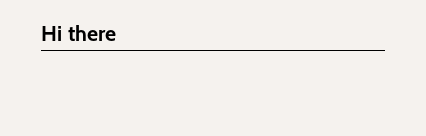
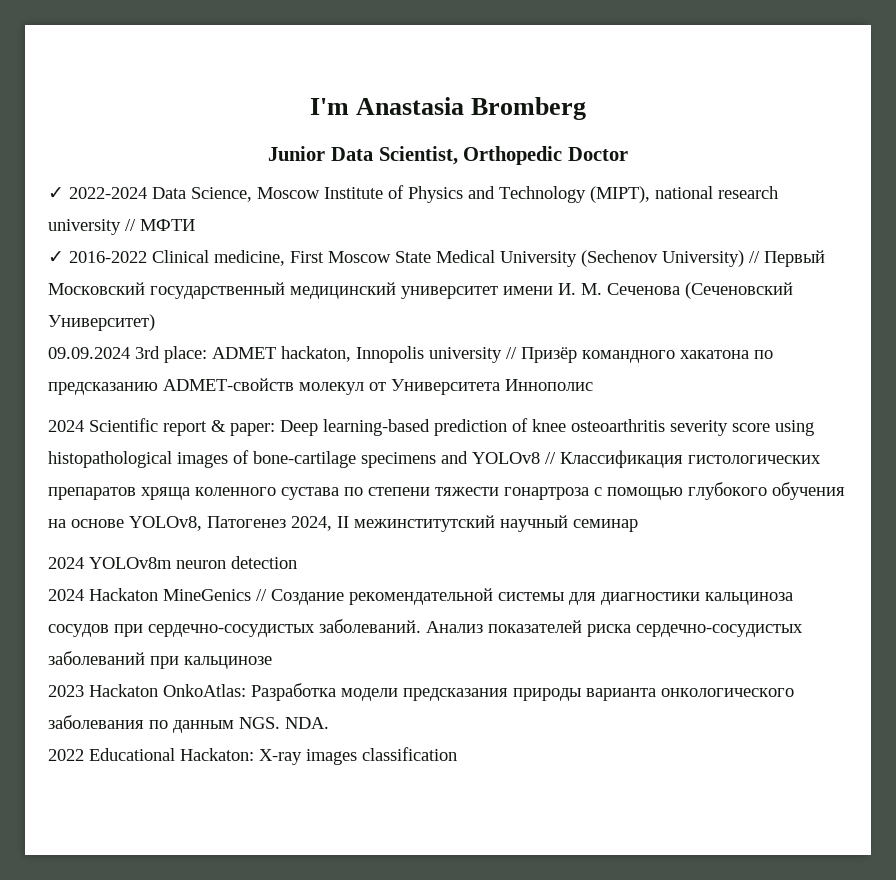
- Hi there
+ I'm Anastasia Bromberg
+ Junior Data Scientist, Orthopedic Doctor
+ ✓ 2022-2024 Data Science, Moscow Institute of Physics and Technology (MIPT), national research university // МФТИ
+ ✓ 2016-2022 Clinical medicine, First Moscow State Medical University (Sechenov University) // Первый Московский государственный медицинский университет имени И. М. Сеченова (Сеченовский Университет)
+ 09.09.2024 3rd place: ADMET hackaton, Innopolis university // Призёр командного хакатона по предсказанию ADMET-свойств молекул от Университета Иннополис
+ 2024 Scientific report & paper: Deep learning-based prediction of knee osteoarthritis severity score using histopathological images of bone-cartilage specimens and YOLOv8 // Классификация гистологических препаратов хряща коленного сустава по степени тяжести гонартроза с помощью глубокого обучения на основе YOLOv8, Патогенез 2024, II межинститутский научный семинар
+ 2024 YOLOv8m neuron detection
+ 2024 Hackaton MineGenics // Создание рекомендательной системы для диагностики кальциноза сосудов при сердечно-сосудистых заболеваний. Анализ показателей риска сердечно-сосудистых заболеваний при кальцинозе
+ 2023 Hackaton OnkoAtlas: Разработка модели предсказания природы варианта онкологического заболевания по данным NGS. NDA.
+ 2022 Educational Hackaton: X-ray images classification

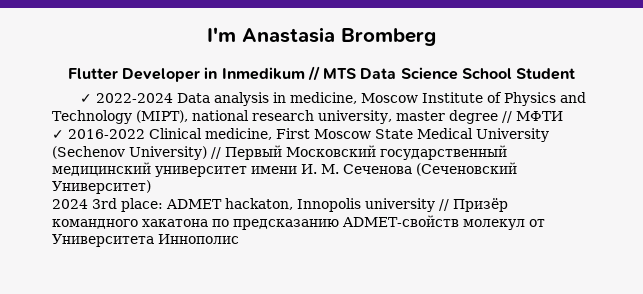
- Junior Data Scientist, Orthopedic Doctor
+ Flutter Developer in Inmedikum // MTS Data Science School Student
- ✓ 2022-2024 Data Science, Moscow Institute of Physics and Technology (MIPT), national research university // МФТИ
+ ✓ 2022-2024 Data analysis in medicine, Moscow Institute of Physics and Technology (MIPT), national research university, master degree // МФТИ
- 09.09.2024 3rd place: ADMET hackaton, Innopolis university // Призёр командного хакатона по предсказанию ADMET-свойств молекул от Университета Иннополис
+ 2024 3rd place: ADMET hackaton, Innopolis university // Призёр командного хакатона по предсказанию ADMET-свойств молекул от Университета Иннополис
- 2024 Scientific report & paper: Deep learning-based prediction of knee osteoarthritis severity score using histopathological images of bone-cartilage specimens and YOLOv8 // Классификация гистологических препаратов хряща коленного сустава по степени тяжести гонартроза с помощью глубокого обучения на основе YOLOv8, Патогенез 2024, II межинститутский научный семинар
- 2024 YOLOv8m neuron detection
- 2024 Hackaton MineGenics // Создание рекомендательной системы для диагностики кальциноза сосудов при сердечно-сосудистых заболеваний. Анализ показателей риска сердечно-сосудистых заболеваний при кальцинозе
- 2023 Hackaton OnkoAtlas: Разработка модели предсказания природы варианта онкологического заболевания по данным NGS. NDA.
- 2022 Educational Hackaton: X-ray images classification

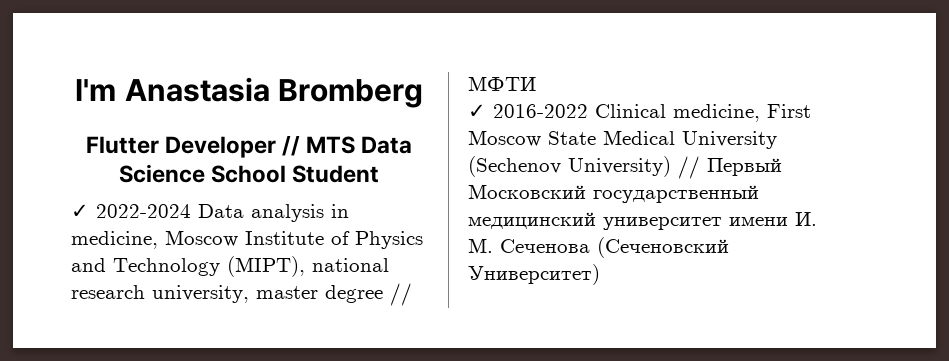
- Flutter Developer in Inmedikum // MTS Data Science School Student
+ Flutter Developer // MTS Data Science School Student
- 2024 3rd place: ADMET hackaton, Innopolis university // Призёр командного хакатона по предсказанию ADMET-свойств молекул от Университета Иннополис

